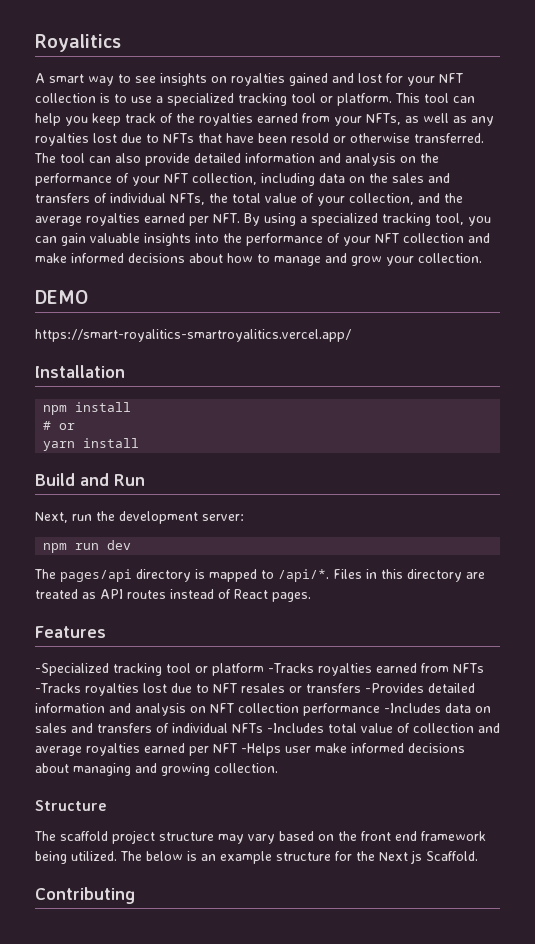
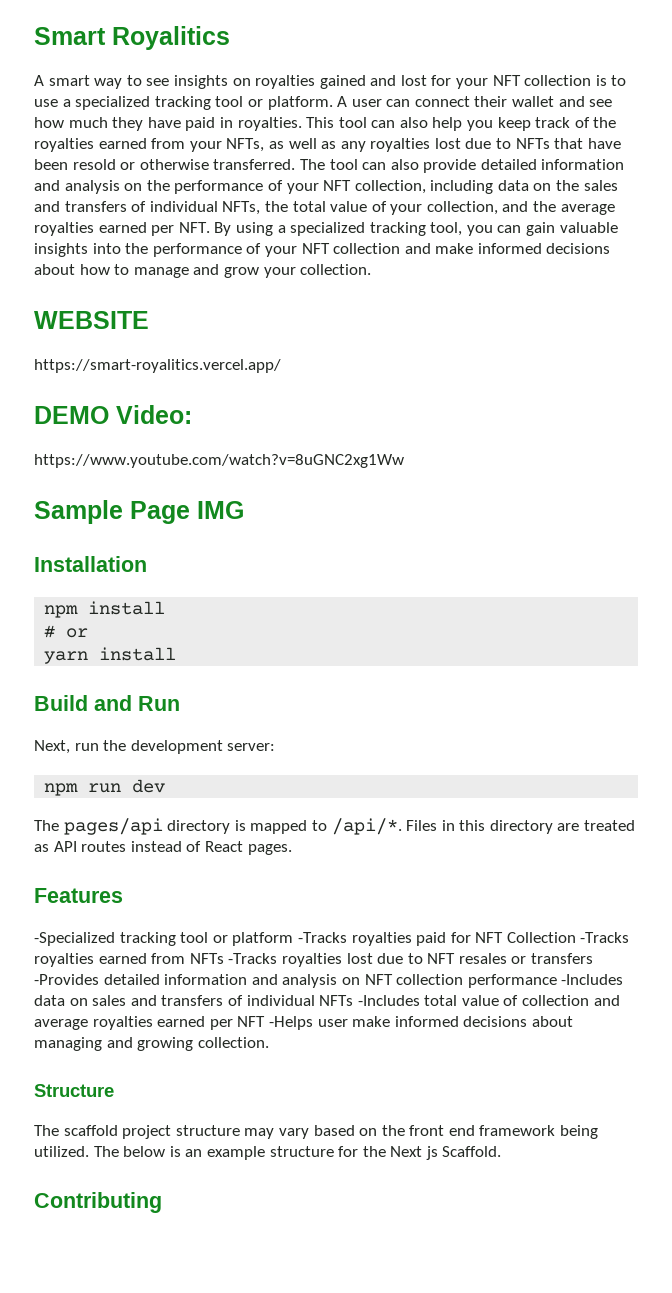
- Royalitics
+ Smart Royalitics
+ A user can connect their wallet and see how much they have paid in royalties.
- This tool can help you keep track of the royalties earned from your NFTs, as well as any royalties lost due to NFTs that have been resold or otherwise transferred.
+ This tool can also help you keep track of the royalties earned from your NFTs, as well as any royalties lost due to NFTs that have been resold or otherwise transferred.
+ WEBSITE
+ https://smart-royalitics.vercel.app/
- DEMO
- https://smart-royalitics-smartroyalitics.vercel.app/
+ DEMO Video:
+ https://www.youtube.com/watch?v=8uGNC2xg1Ww
+ Sample Page IMG
- -Specialized tracking tool or platform -Tracks royalties earned from NFTs -Tracks royalties lost due to NFT resales or transfers -Provides detailed information and analysis on NFT collection performance -Includes data on sales and transfers of individual NFTs -Includes total value of collection and average royalties earned per NFT -Helps user make informed decisions about managing and growing collection.
+ -Specialized tracking tool or platform -Tracks royalties paid for NFT Collection -Tracks royalties earned from NFTs -Tracks royalties lost due to NFT resales or transfers -Provides detailed information and analysis on NFT collection performance -Includes data on sales and transfers of individual NFTs -Includes total value of collection and average royalties earned per NFT -Helps user make informed decisions about managing and growing collection.

